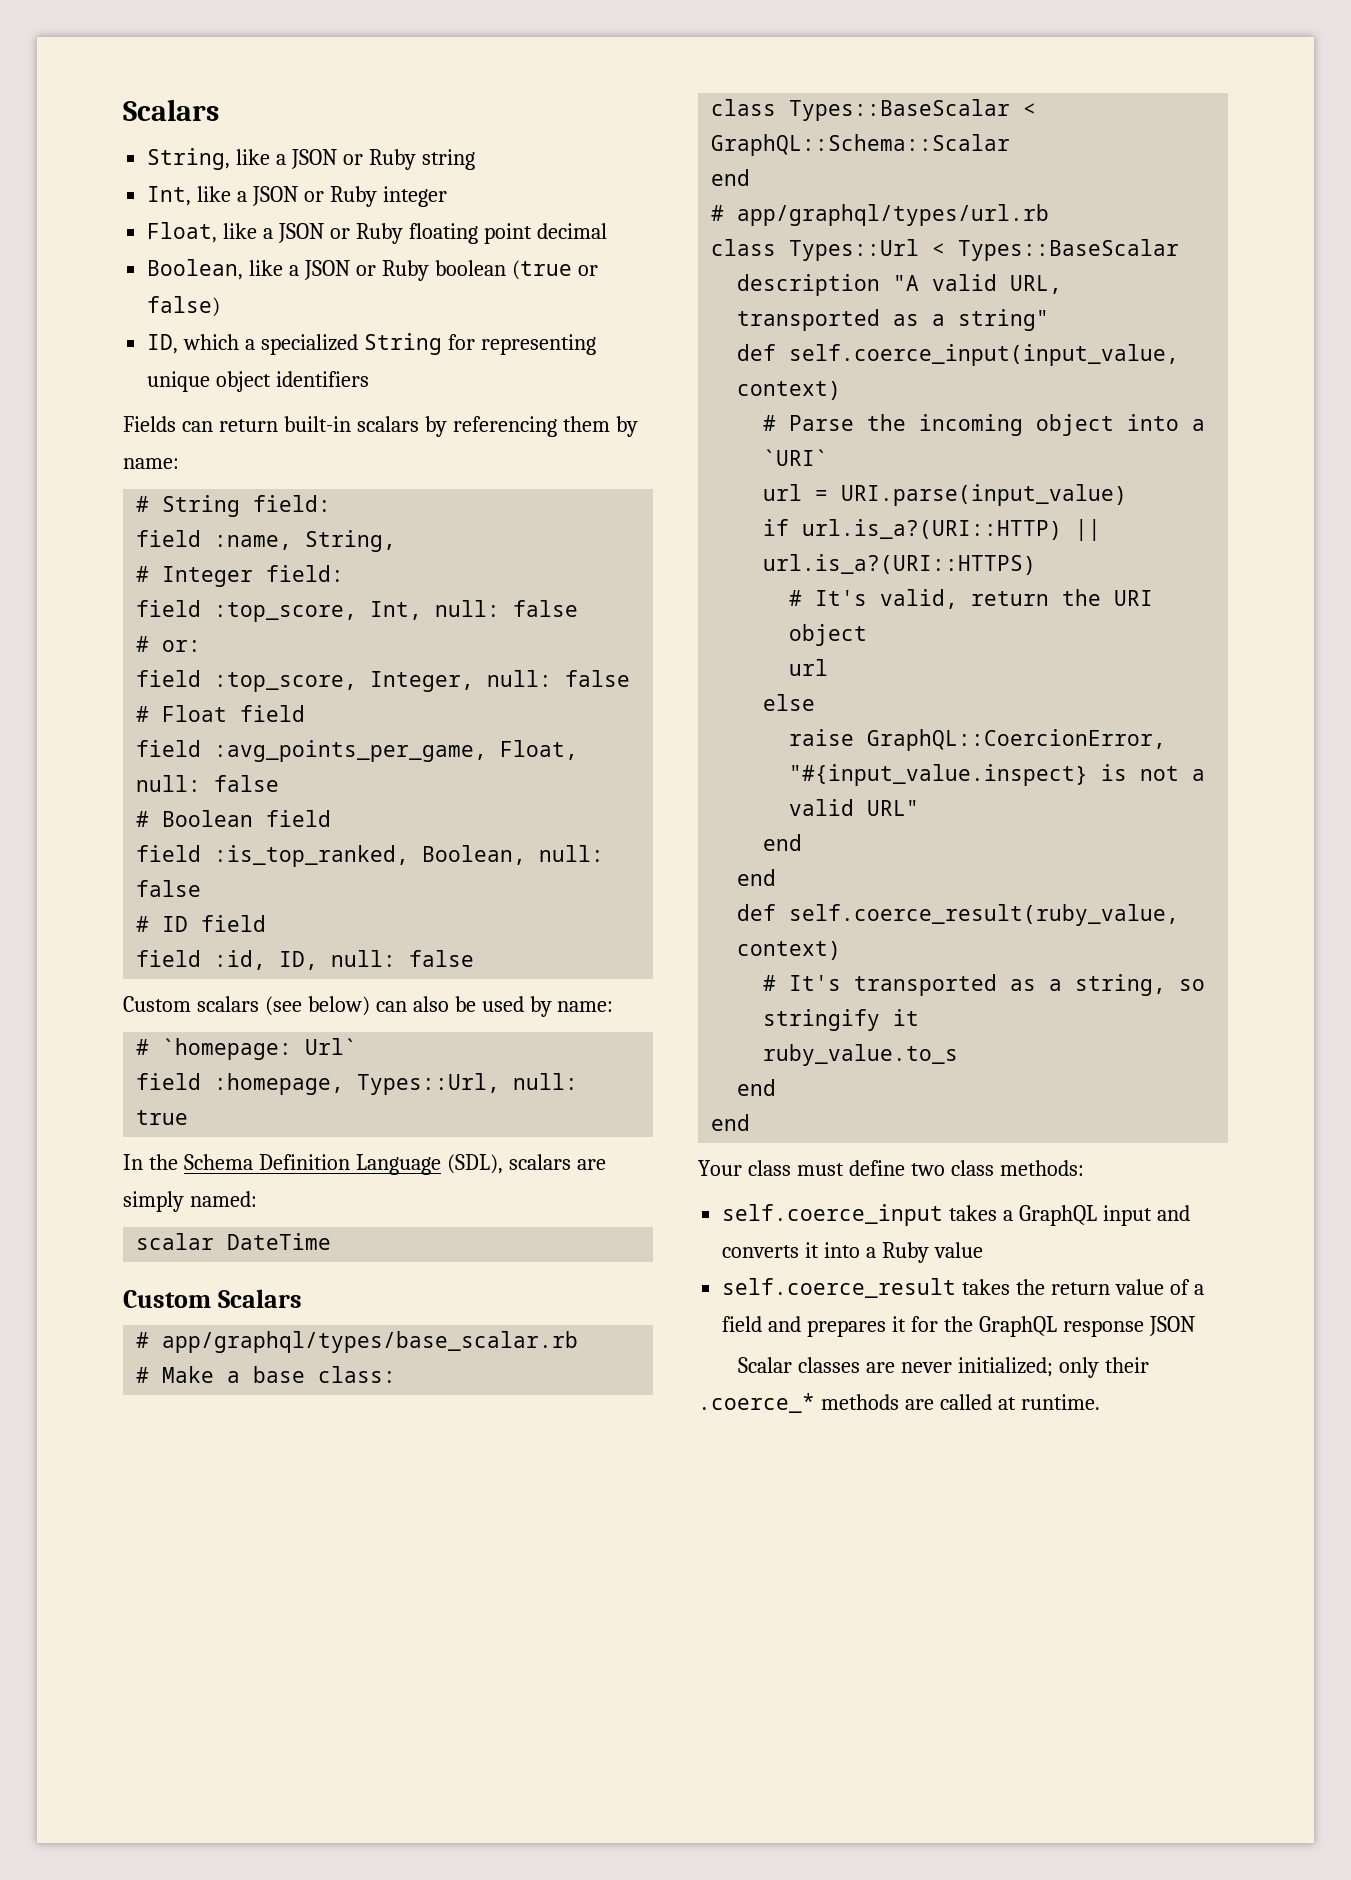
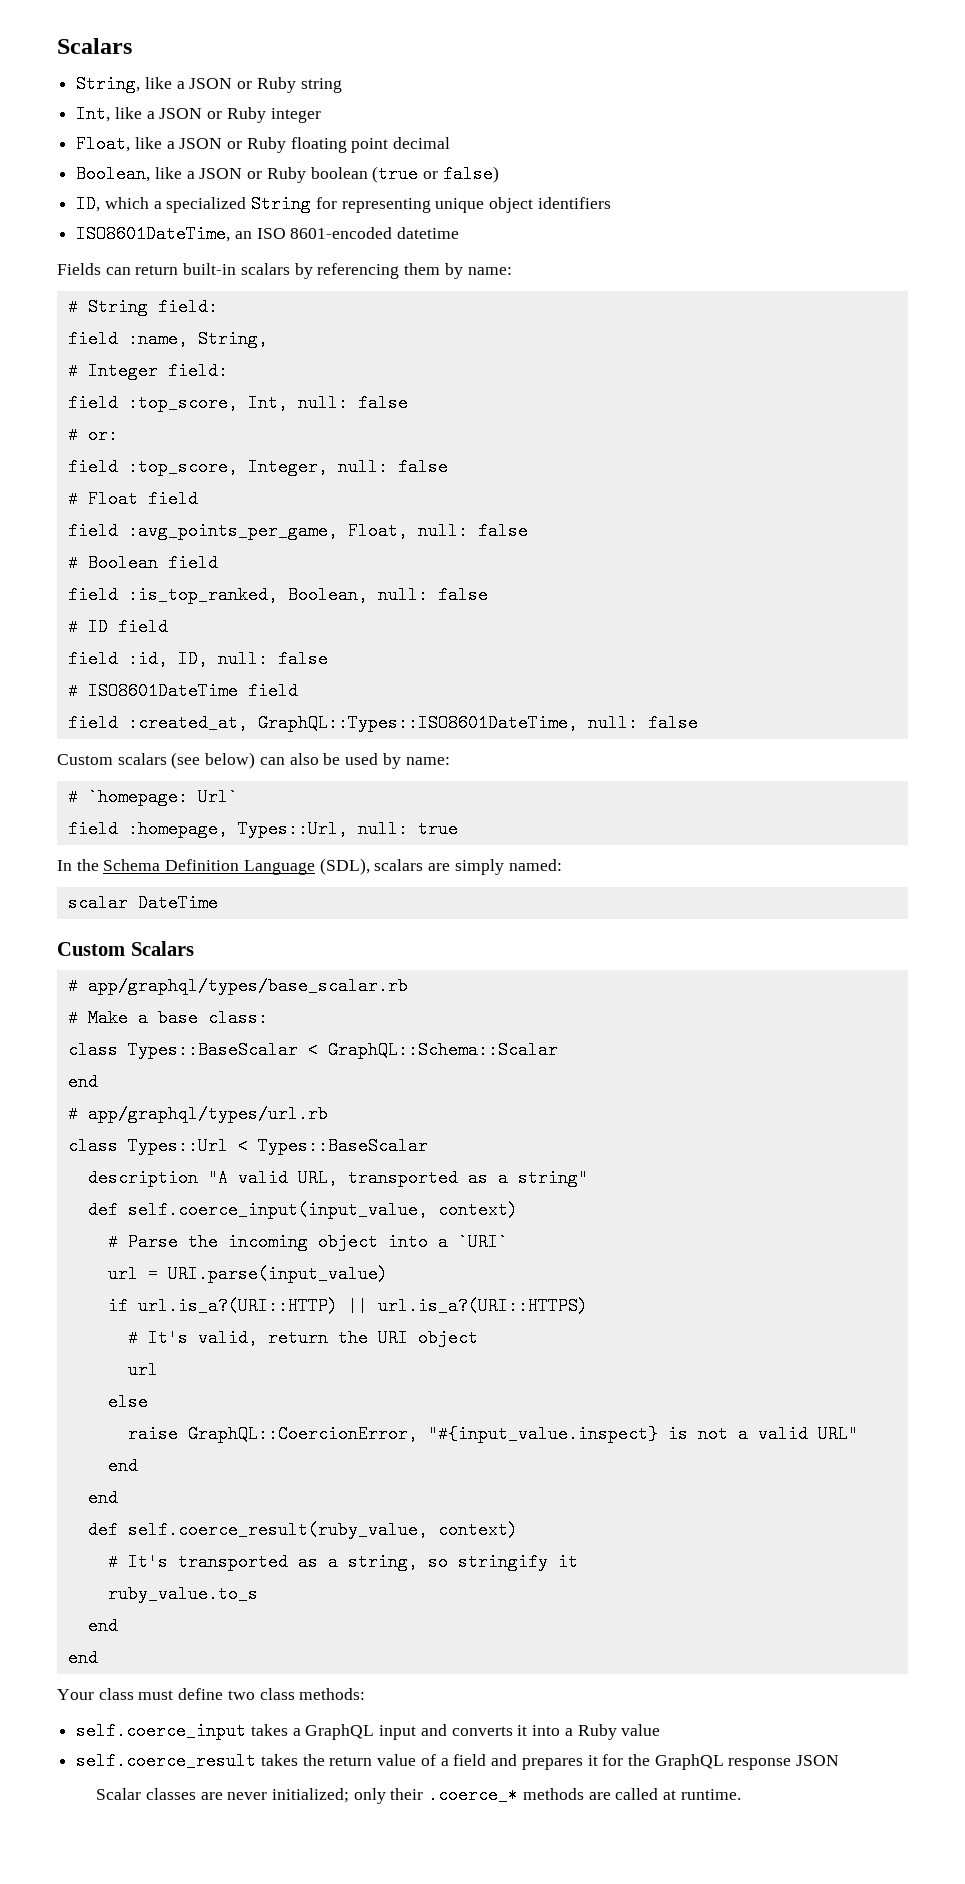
+ ISO8601DateTime, an ISO 8601-encoded datetime
+ # ISO8601DateTime field
+ field :created_at, GraphQL::Types::ISO8601DateTime, null: false

